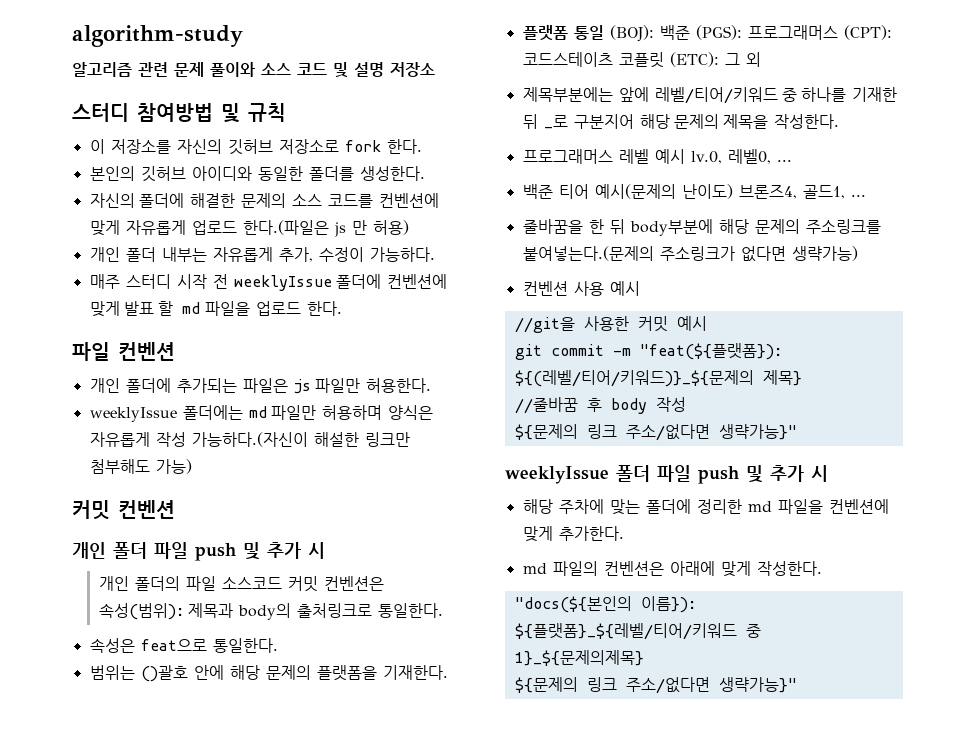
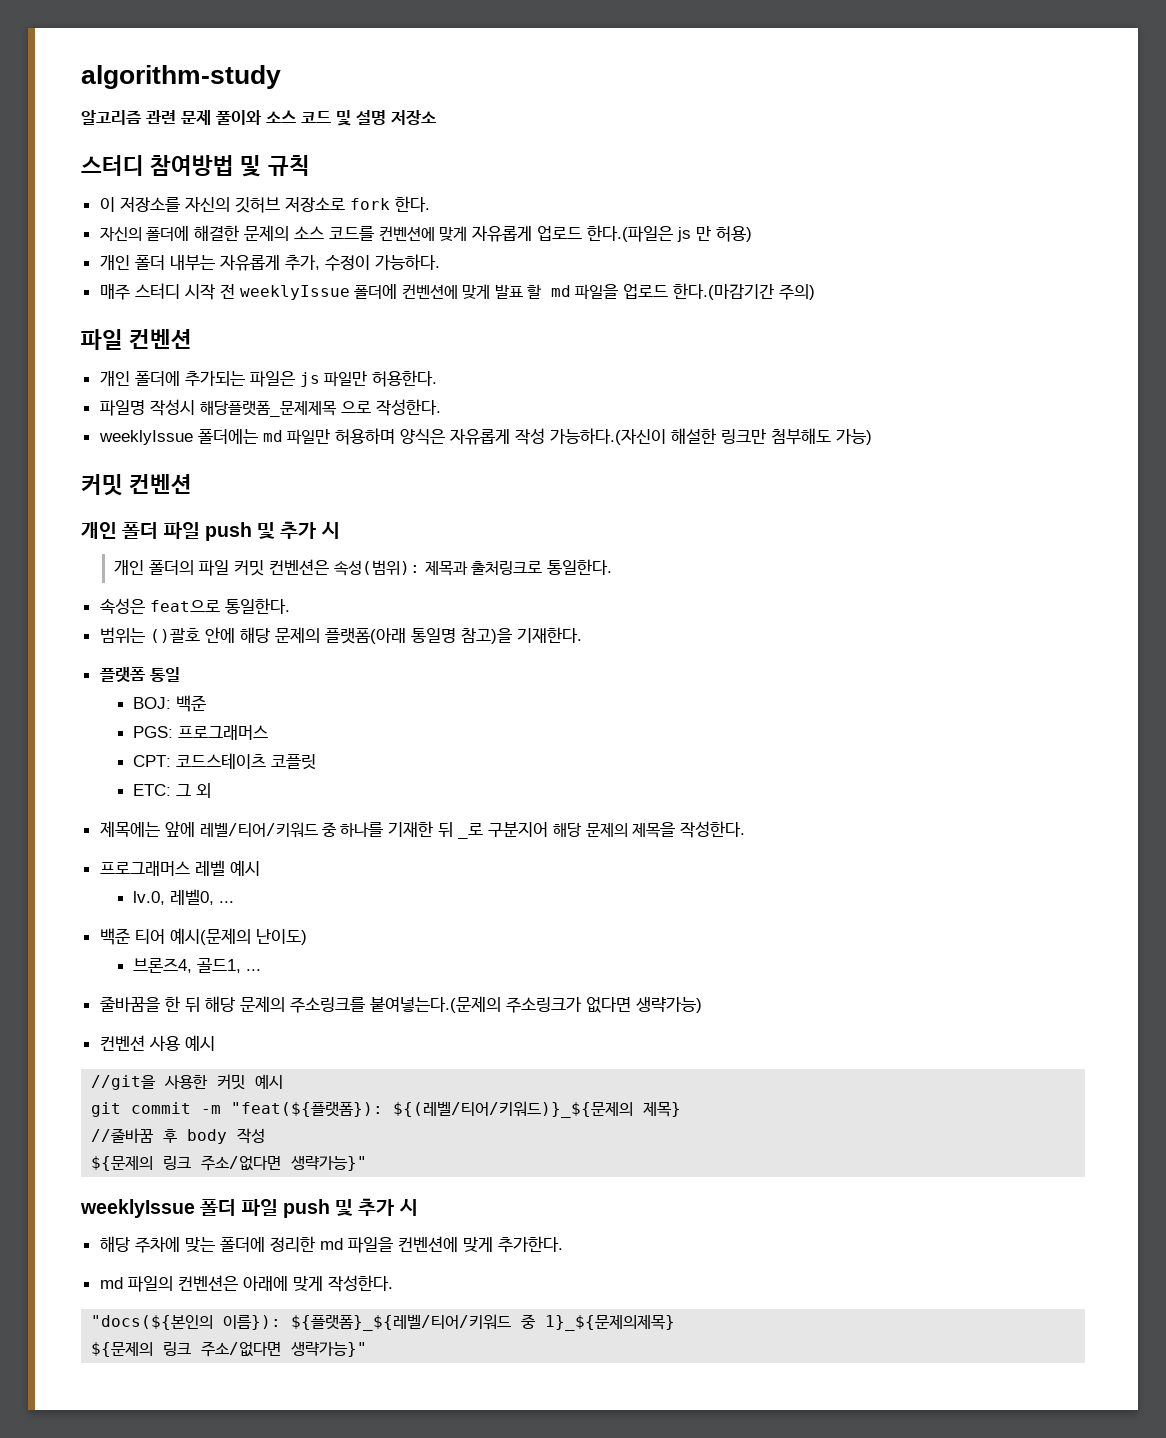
- 본인의 깃허브 아이디와 동일한 폴더를 생성한다.
- 매주 스터디 시작 전 weeklyIssue 폴더에 컨벤션에 맞게 발표 할 md 파일을 업로드 한다.
+ 매주 스터디 시작 전 weeklyIssue 폴더에 컨벤션에 맞게 발표 할 md 파일을 업로드 한다.(마감기간 주의)
+ 파일명 작성시 해당플랫폼_문제제목 으로 작성한다.
- 개인 폴더의 파일 소스코드 커밋 컨벤션은 속성(범위): 제목과 body의 출처링크로 통일한다.
+ 개인 폴더의 파일 커밋 컨벤션은 속성(범위): 제목과 출처링크로 통일한다.
- 범위는 ()괄호 안에 해당 문제의 플랫폼을 기재한다.
+ 범위는 ()괄호 안에 해당 문제의 플랫폼(아래 통일명 참고)을 기재한다.
- 플랫폼 통일 (BOJ): 백준 (PGS): 프로그래머스 (CPT): 코드스테이츠 코플릿 (ETC): 그 외
+ 플랫폼 통일
+ BOJ: 백준
+ PGS: 프로그래머스
+ CPT: 코드스테이츠 코플릿
+ ETC: 그 외
- 제목부분에는 앞에 레벨/티어/키워드 중 하나를 기재한 뒤 _로 구분지어 해당 문제의 제목을 작성한다.
+ 제목에는 앞에 레벨/티어/키워드 중 하나를 기재한 뒤 _로 구분지어 해당 문제의 제목을 작성한다.
- 프로그래머스 레벨 예시 lv.0, 레벨0, ...
+ 프로그래머스 레벨 예시
+ lv.0, 레벨0, ...
- 백준 티어 예시(문제의 난이도) 브론즈4, 골드1, ...
+ 백준 티어 예시(문제의 난이도)
+ 브론즈4, 골드1, ...
- 줄바꿈을 한 뒤 body부분에 해당 문제의 주소링크를 붙여넣는다.(문제의 주소링크가 없다면 생략가능)
+ 줄바꿈을 한 뒤 해당 문제의 주소링크를 붙여넣는다.(문제의 주소링크가 없다면 생략가능)

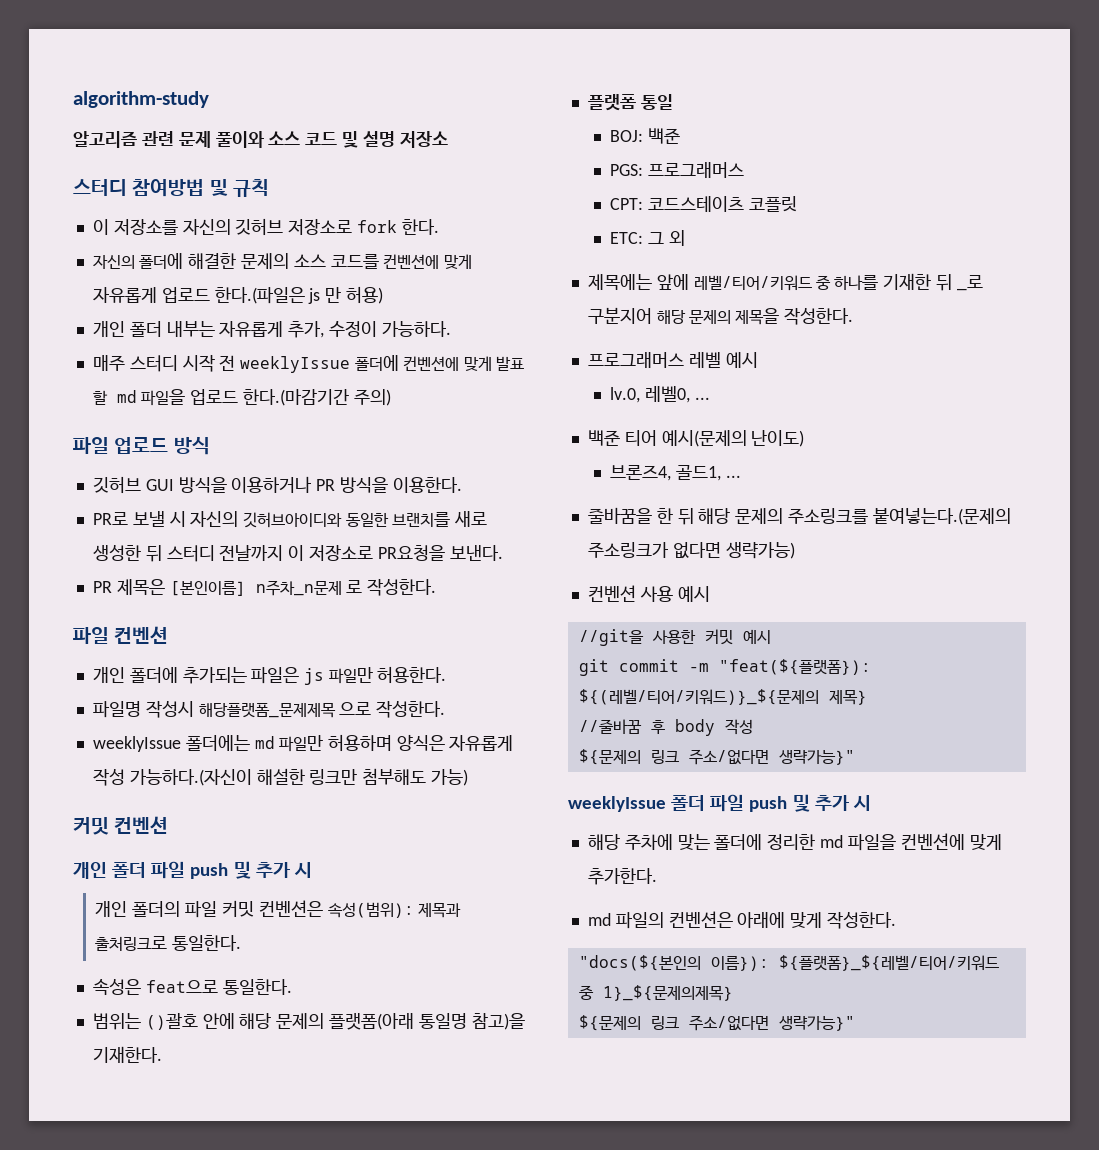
+ 파일 업로드 방식
+ 깃허브 GUI 방식을 이용하거나 PR 방식을 이용한다.
+ PR로 보낼 시 자신의 깃허브아이디와 동일한 브랜치를 새로 생성한 뒤 스터디 전날까지 이 저장소로 PR요청을 보낸다.
+ PR 제목은 [본인이름] n주차_n문제 로 작성한다.

